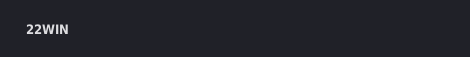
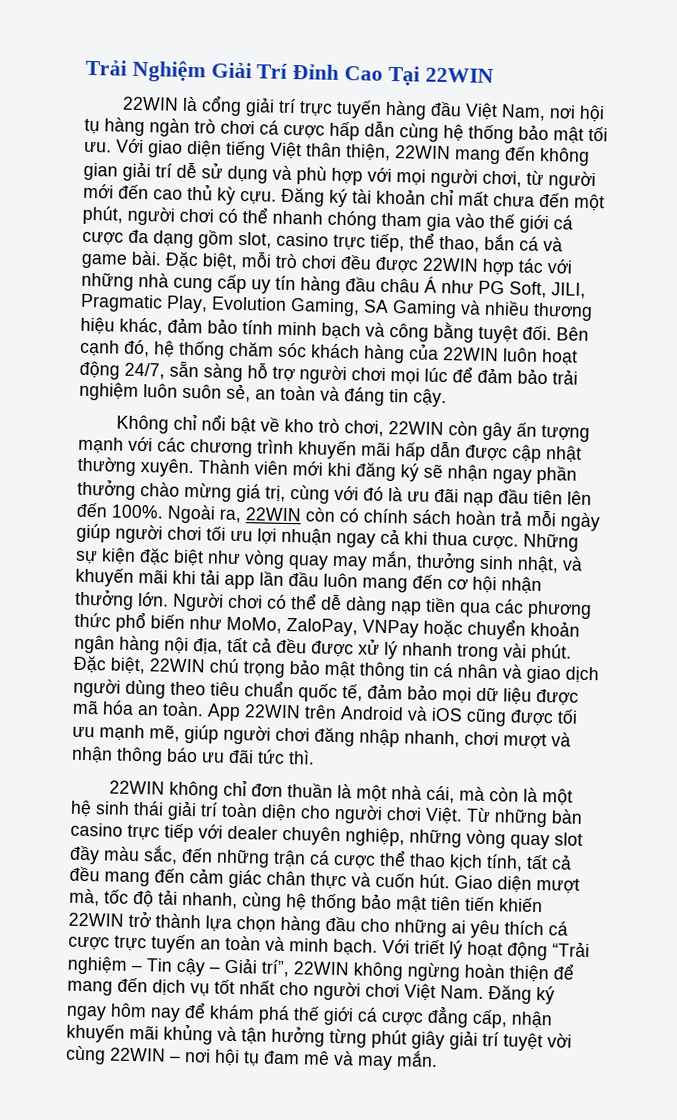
- 22WIN
+ Trải Nghiệm Giải Trí Đỉnh Cao Tại 22WIN
+ 22WIN là cổng giải trí trực tuyến hàng đầu Việt Nam, nơi hội tụ hàng ngàn trò chơi cá cược hấp dẫn cùng hệ thống bảo mật tối ưu. Với giao diện tiếng Việt thân thiện, 22WIN mang đến không gian giải trí dễ sử dụng và phù hợp với mọi người chơi, từ người mới đến cao thủ kỳ cựu. Đăng ký tài khoản chỉ mất chưa đến một phút, người chơi có thể nhanh chóng tham gia vào thế giới cá cược đa dạng gồm slot, casino trực tiếp, thể thao, bắn cá và game bài. Đặc biệt, mỗi trò chơi đều được 22WIN hợp tác với những nhà cung cấp uy tín hàng đầu châu Á như PG Soft, JILI, Pragmatic Play, Evolution Gaming, SA Gaming và nhiều thương hiệu khác, đảm bảo tính minh bạch và công bằng tuyệt đối. Bên cạnh đó, hệ thống chăm sóc khách hàng của 22WIN luôn hoạt động 24/7, sẵn sàng hỗ trợ người chơi mọi lúc để đảm bảo trải nghiệm luôn suôn sẻ, an toàn và đáng tin cậy.
+ Không chỉ nổi bật về kho trò chơi, 22WIN còn gây ấn tượng mạnh với các chương trình khuyến mãi hấp dẫn được cập nhật thường xuyên. Thành viên mới khi đăng ký sẽ nhận ngay phần thưởng chào mừng giá trị, cùng với đó là ưu đãi nạp đầu tiên lên đến 100%. Ngoài ra, 22WIN còn có chính sách hoàn trả mỗi ngày giúp người chơi tối ưu lợi nhuận ngay cả khi thua cược. Những sự kiện đặc biệt như vòng quay may mắn, thưởng sinh nhật, và khuyến mãi khi tải app lần đầu luôn mang đến cơ hội nhận thưởng lớn. Người chơi có thể dễ dàng nạp tiền qua các phương thức phổ biến như MoMo, ZaloPay, VNPay hoặc chuyển khoản ngân hàng nội địa, tất cả đều được xử lý nhanh trong vài phút. Đặc biệt, 22WIN chú trọng bảo mật thông tin cá nhân và giao dịch người dùng theo tiêu chuẩn quốc tế, đảm bảo mọi dữ liệu được mã hóa an toàn. App 22WIN trên Android và iOS cũng được tối ưu mạnh mẽ, giúp người chơi đăng nhập nhanh, chơi mượt và nhận thông báo ưu đãi tức thì.
+ 22WIN không chỉ đơn thuần là một nhà cái, mà còn là một hệ sinh thái giải trí toàn diện cho người chơi Việt. Từ những bàn casino trực tiếp với dealer chuyên nghiệp, những vòng quay slot đầy màu sắc, đến những trận cá cược thể thao kịch tính, tất cả đều mang đến cảm giác chân thực và cuốn hút. Giao diện mượt mà, tốc độ tải nhanh, cùng hệ thống bảo mật tiên tiến khiến 22WIN trở thành lựa chọn hàng đầu cho những ai yêu thích cá cược trực tuyến an toàn và minh bạch. Với triết lý hoạt động “Trải nghiệm – Tin cậy – Giải trí”, 22WIN không ngừng hoàn thiện để mang đến dịch vụ tốt nhất cho người chơi Việt Nam. Đăng ký ngay hôm nay để khám phá thế giới cá cược đẳng cấp, nhận khuyến mãi khủng và tận hưởng từng phút giây giải trí tuyệt vời cùng 22WIN – nơi hội tụ đam mê và may mắn.

